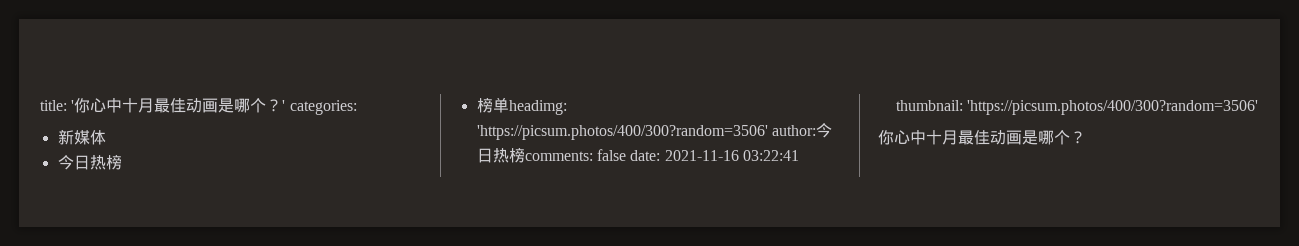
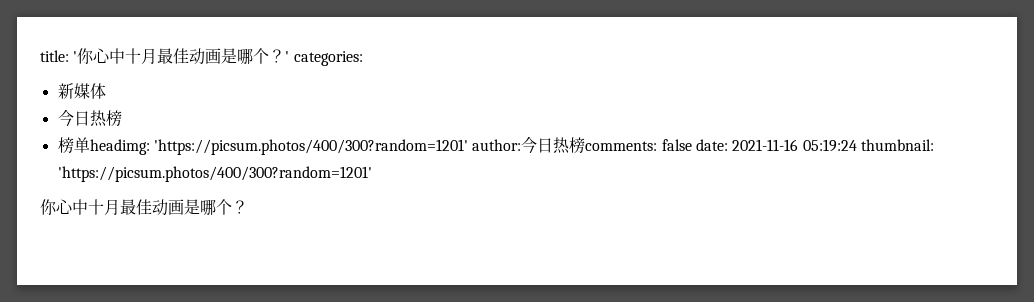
- 榜单headimg: 'https://picsum.photos/400/300?random=3506' author:今日热榜comments: false date: 2021-11-16 03:22:41 thumbnail: 'https://picsum.photos/400/300?random=3506'
+ 榜单headimg: 'https://picsum.photos/400/300?random=1201' author:今日热榜comments: false date: 2021-11-16 05:19:24 thumbnail: 'https://picsum.photos/400/300?random=1201'

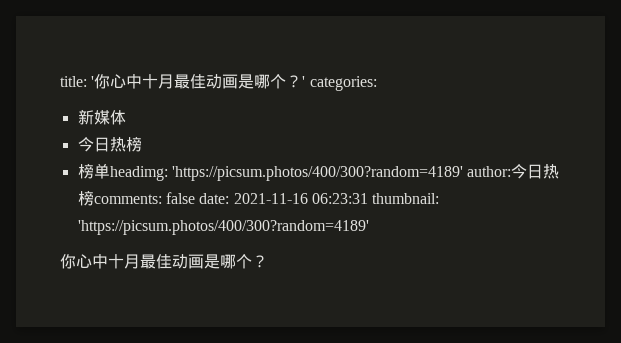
- 榜单headimg: 'https://picsum.photos/400/300?random=1201' author:今日热榜comments: false date: 2021-11-16 05:19:24 thumbnail: 'https://picsum.photos/400/300?random=1201'
+ 榜单headimg: 'https://picsum.photos/400/300?random=4189' author:今日热榜comments: false date: 2021-11-16 06:23:31 thumbnail: 'https://picsum.photos/400/300?random=4189'

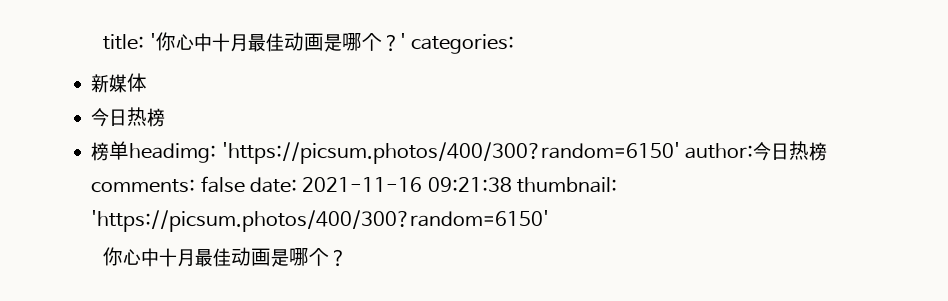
- 榜单headimg: 'https://picsum.photos/400/300?random=4189' author:今日热榜comments: false date: 2021-11-16 06:23:31 thumbnail: 'https://picsum.photos/400/300?random=4189'
+ 榜单headimg: 'https://picsum.photos/400/300?random=6150' author:今日热榜comments: false date: 2021-11-16 09:21:38 thumbnail: 'https://picsum.photos/400/300?random=6150'

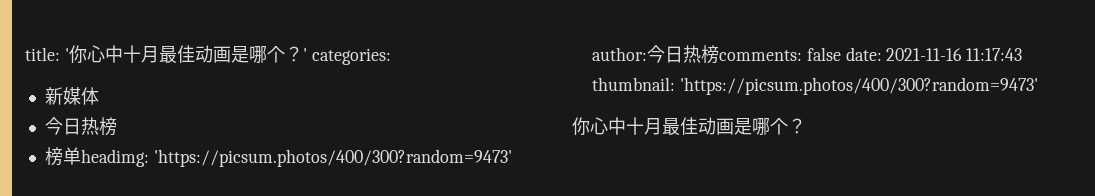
- 榜单headimg: 'https://picsum.photos/400/300?random=6150' author:今日热榜comments: false date: 2021-11-16 09:21:38 thumbnail: 'https://picsum.photos/400/300?random=6150'
+ 榜单headimg: 'https://picsum.photos/400/300?random=9473' author:今日热榜comments: false date: 2021-11-16 11:17:43 thumbnail: 'https://picsum.photos/400/300?random=9473'

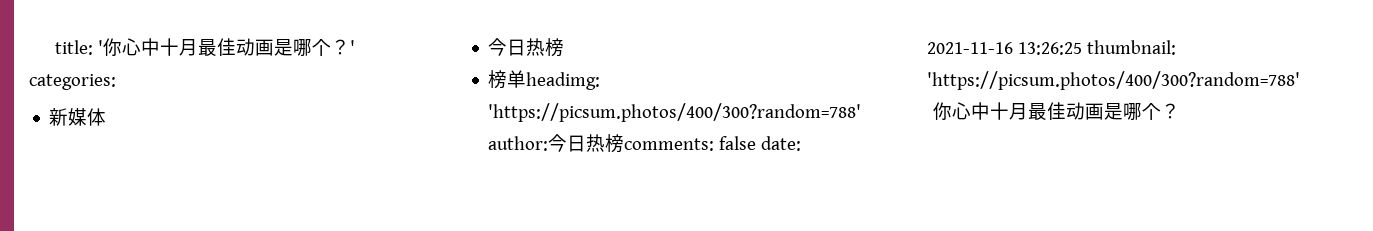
- 榜单headimg: 'https://picsum.photos/400/300?random=9473' author:今日热榜comments: false date: 2021-11-16 11:17:43 thumbnail: 'https://picsum.photos/400/300?random=9473'
+ 榜单headimg: 'https://picsum.photos/400/300?random=788' author:今日热榜comments: false date: 2021-11-16 13:26:25 thumbnail: 'https://picsum.photos/400/300?random=788'

